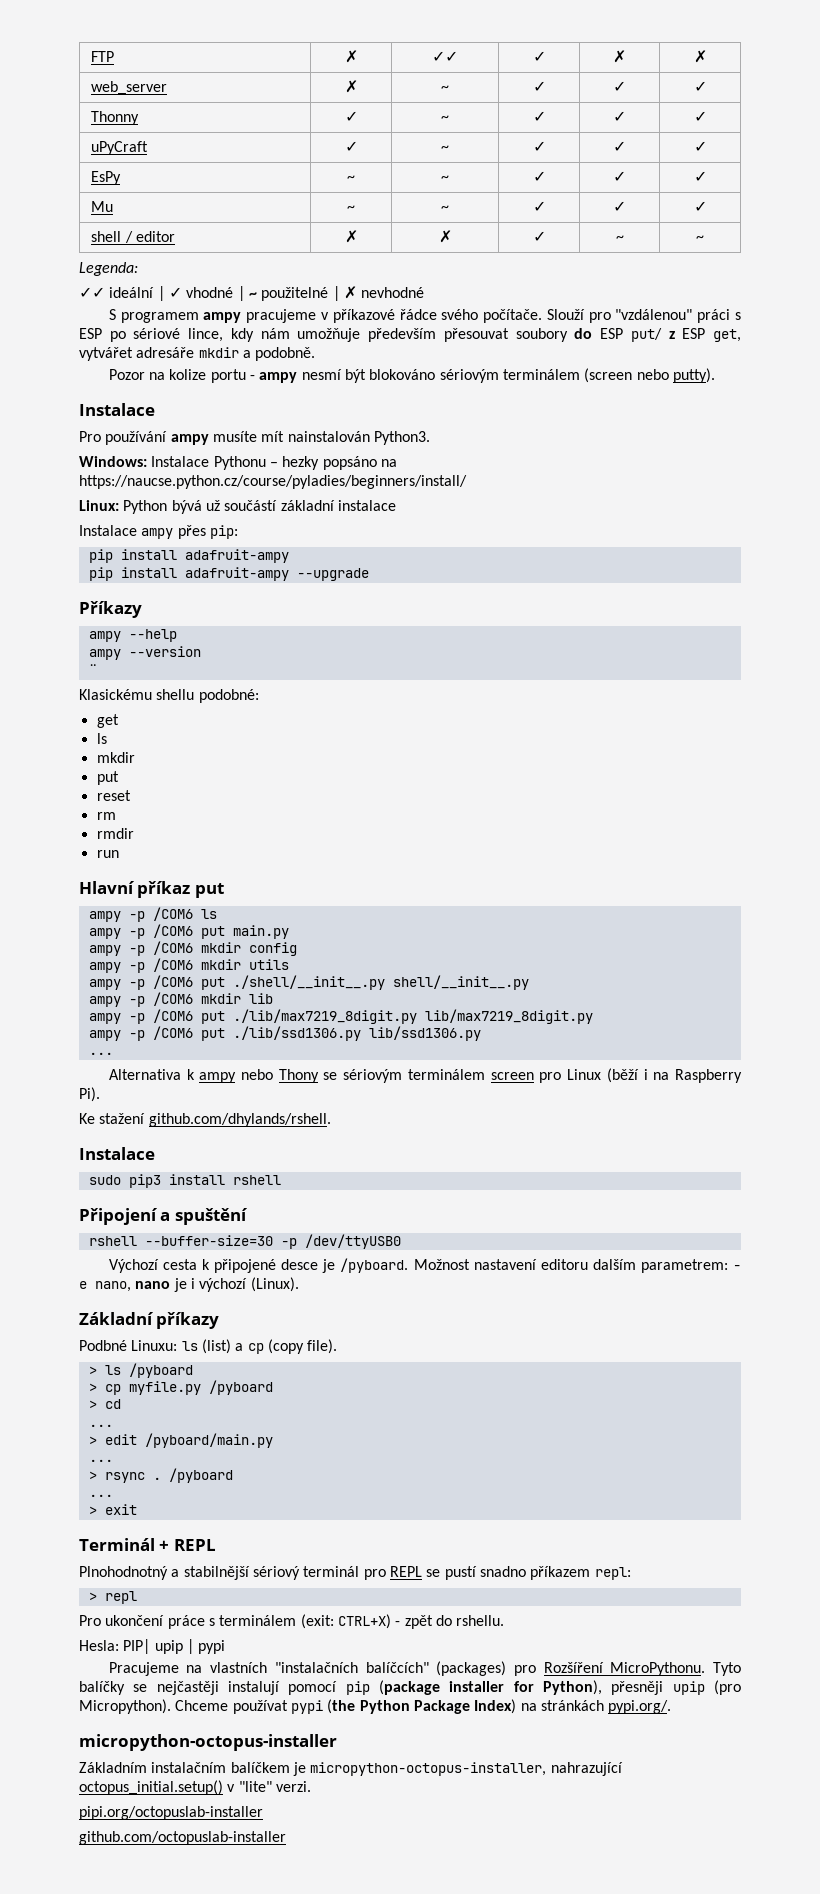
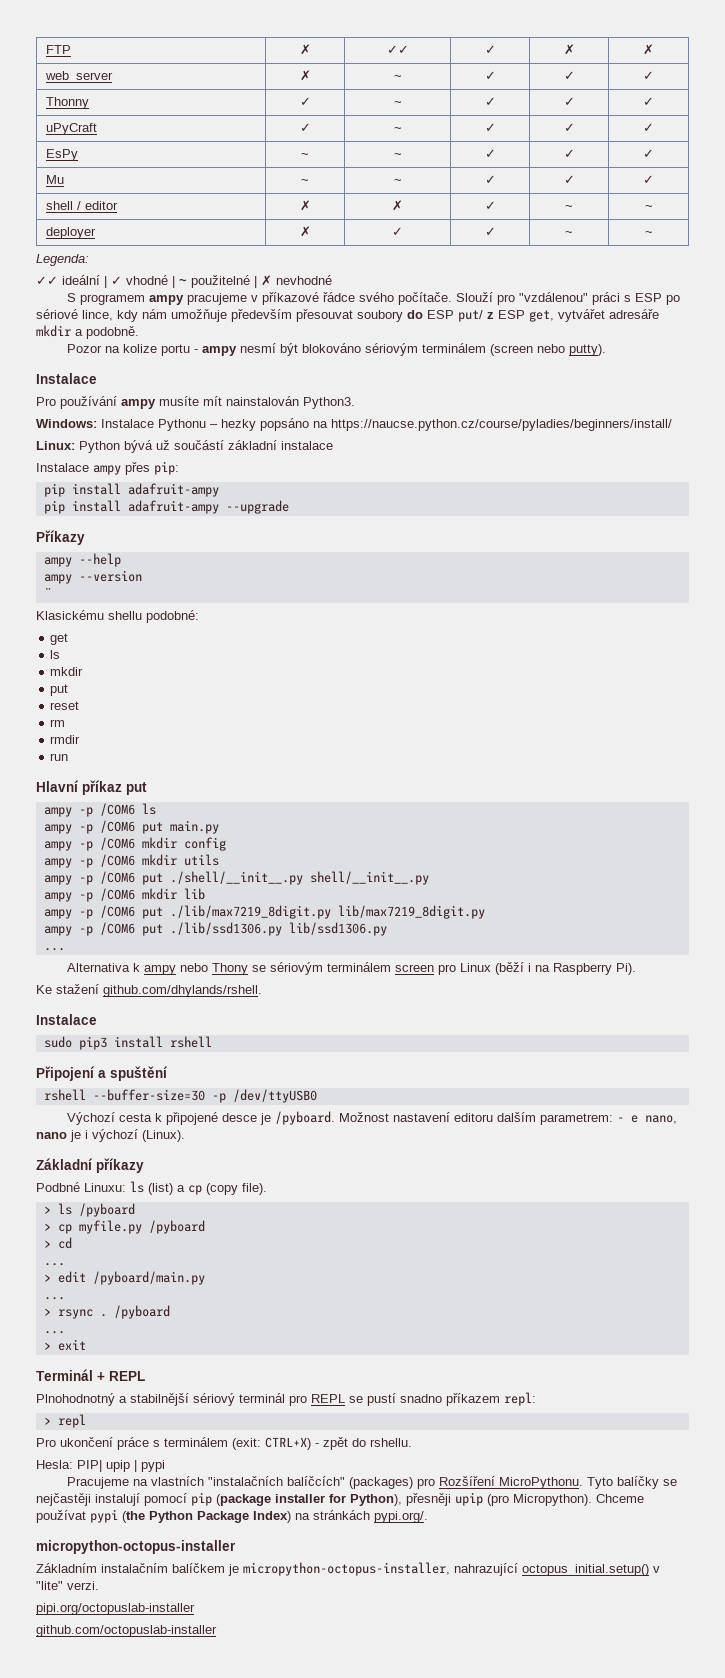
+ deployer | ✗ | ✓ | ✓ | ~ | ~

